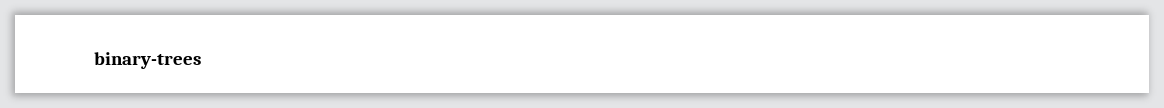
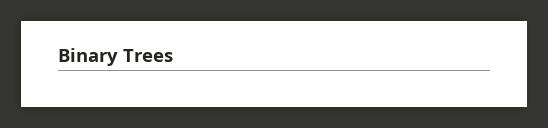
- binary-trees
+ Binary Trees

